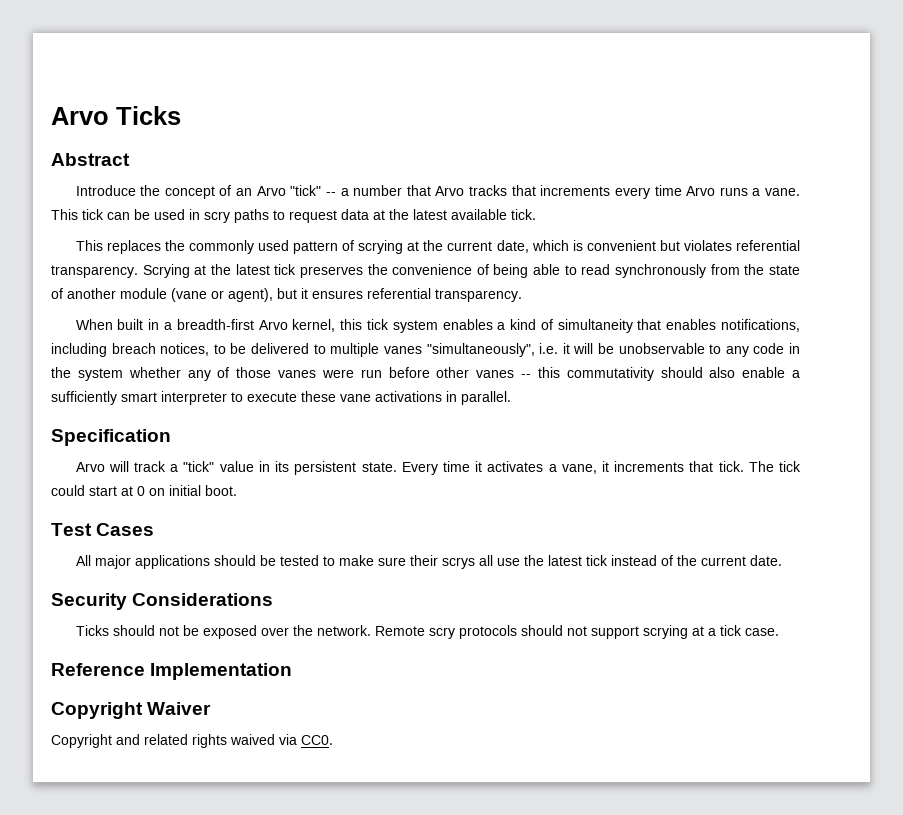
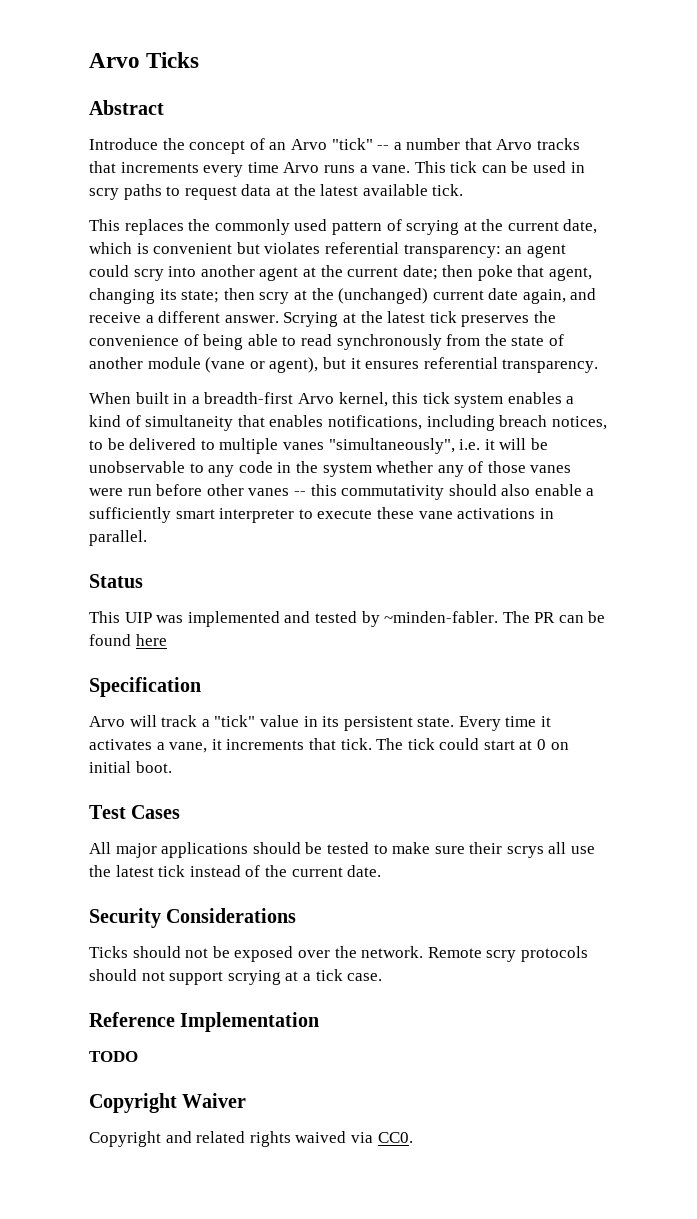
- This replaces the commonly used pattern of scrying at the current date, which is convenient but violates referential transparency.
+ This replaces the commonly used pattern of scrying at the current date, which is convenient but violates referential transparency: an agent could scry into another agent at the current date; then poke that agent, changing its state; then scry at the (unchanged) current date again, and receive a different answer.
+ Status
+ This UIP was implemented and tested by ~minden-fabler. The PR can be found here
+ TODO

